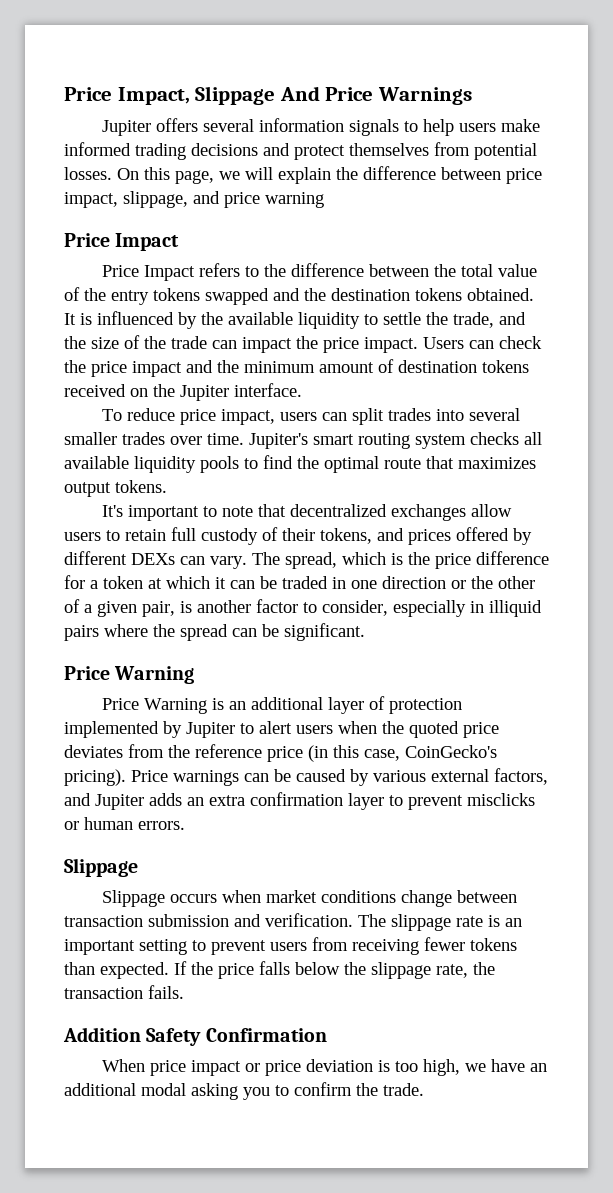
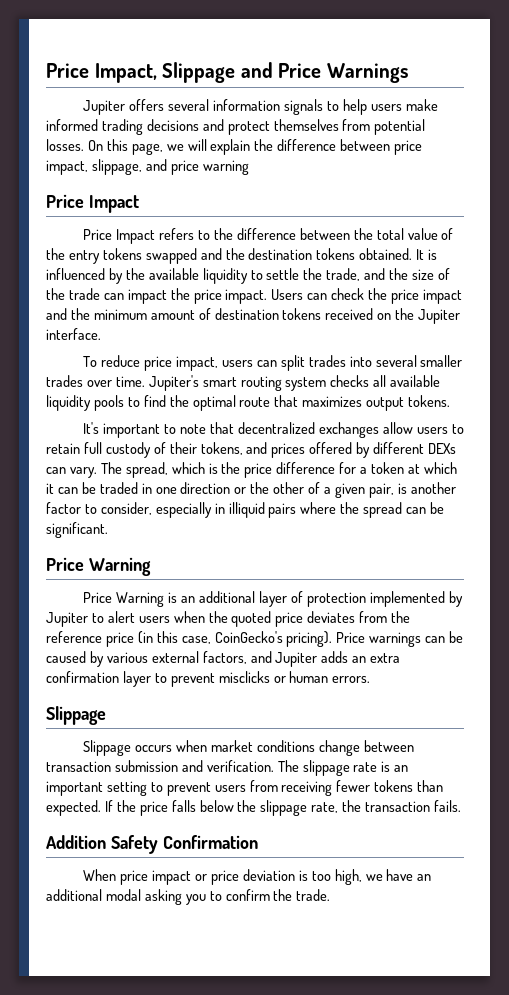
- Price Impact, Slippage And Price Warnings
+ Price Impact, Slippage and Price Warnings

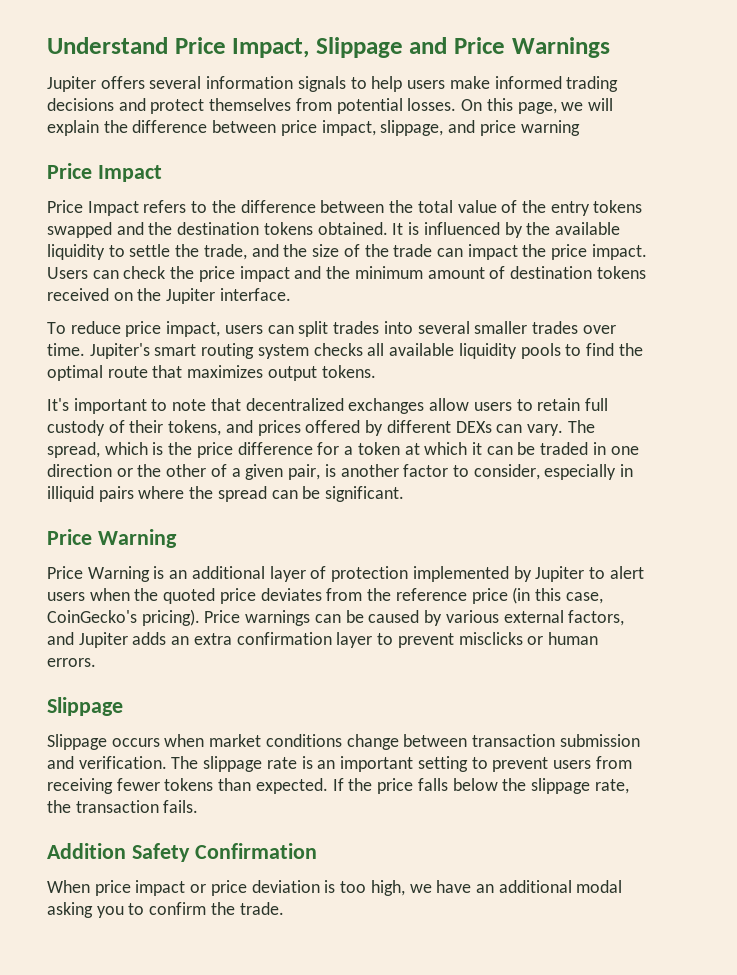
- Price Impact, Slippage and Price Warnings
+ Understand Price Impact, Slippage and Price Warnings

